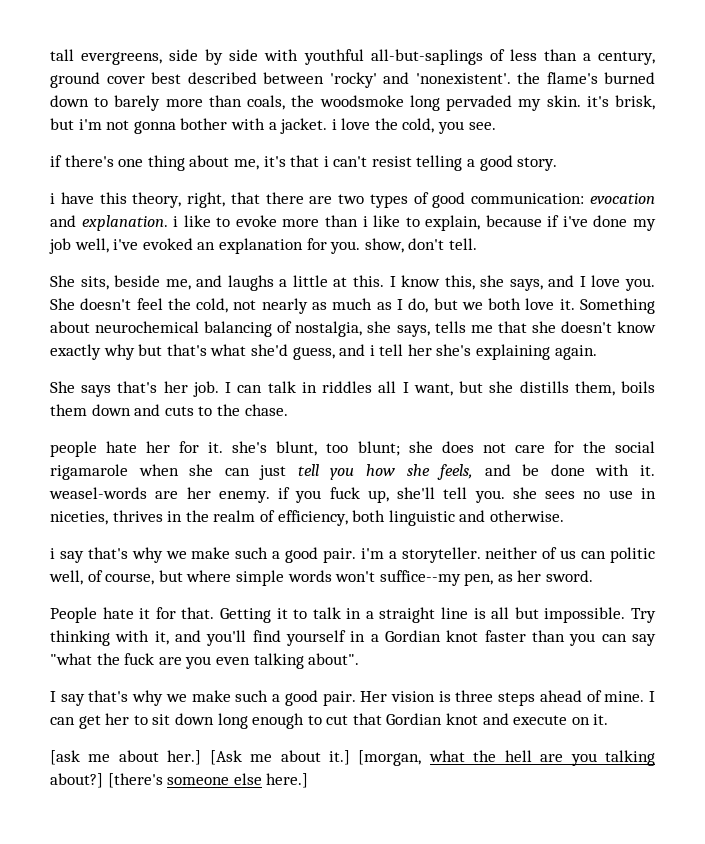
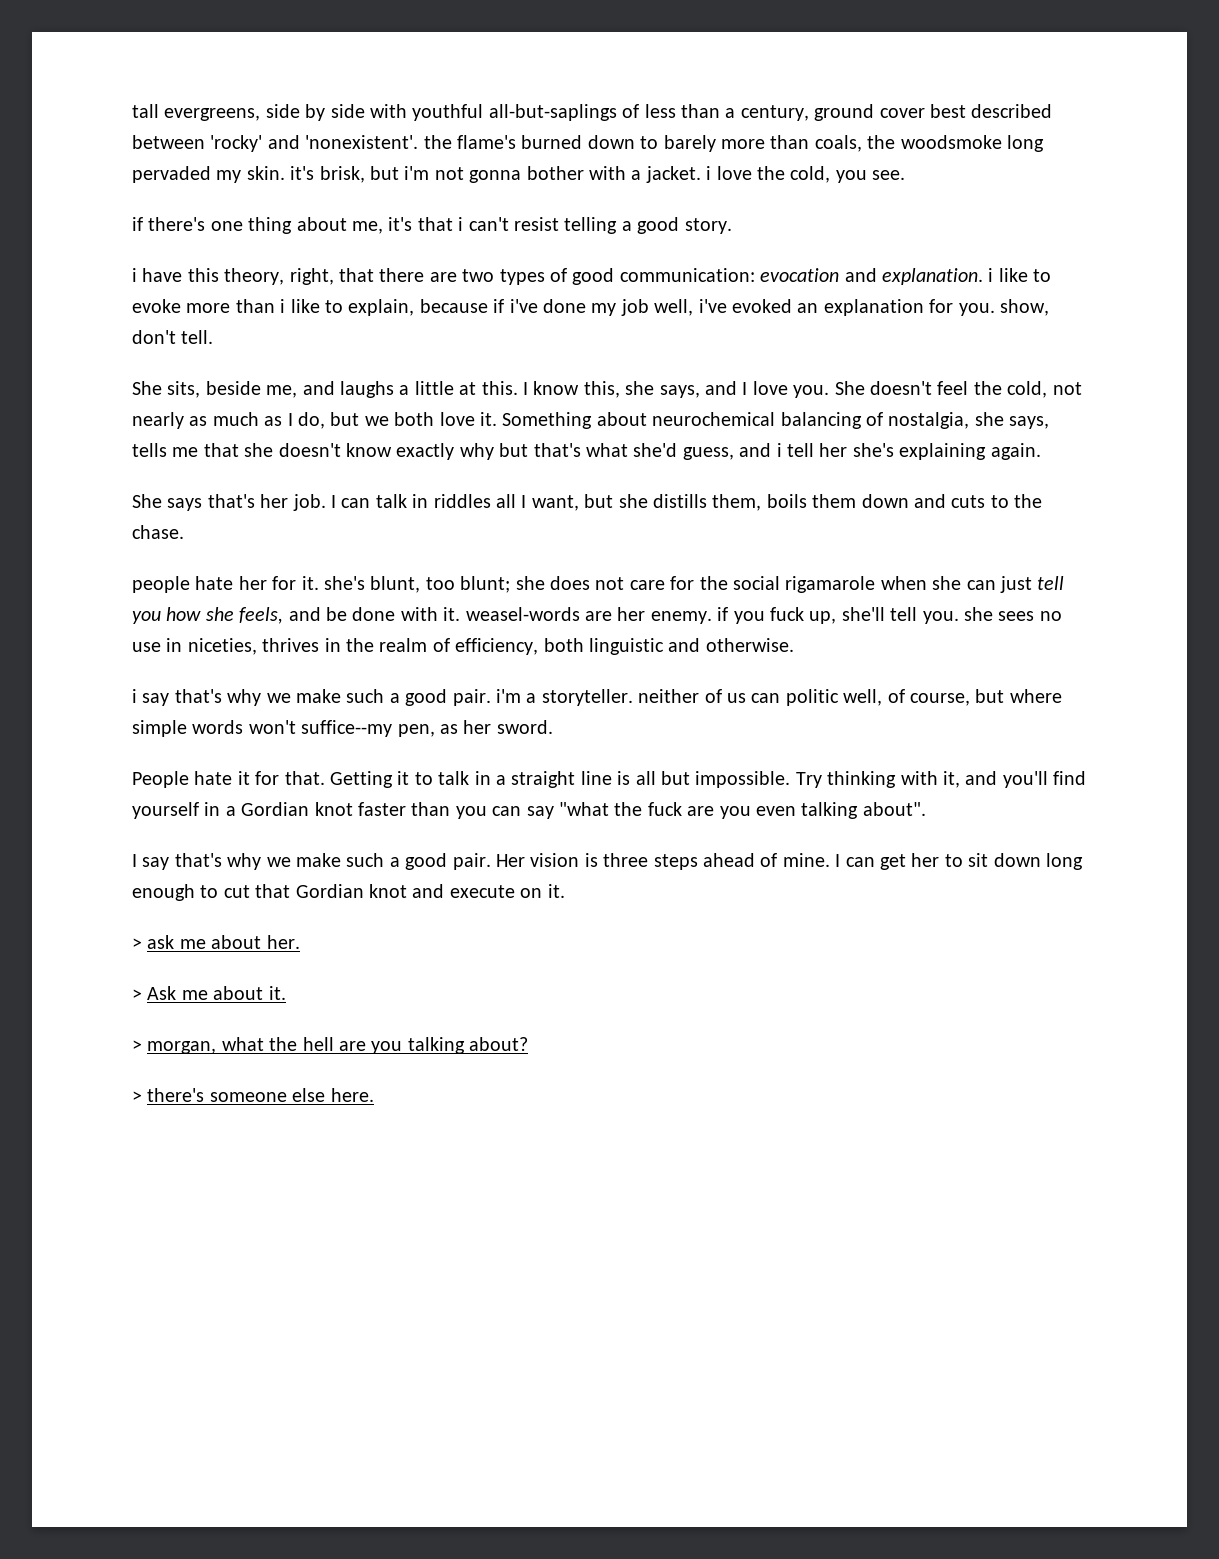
- [ask me about her.] [Ask me about it.] [morgan, what the hell are you talking about?] [there's someone else here.]
+ > ask me about her.
+ > Ask me about it.
+ > morgan, what the hell are you talking about?
+ > there's someone else here.

